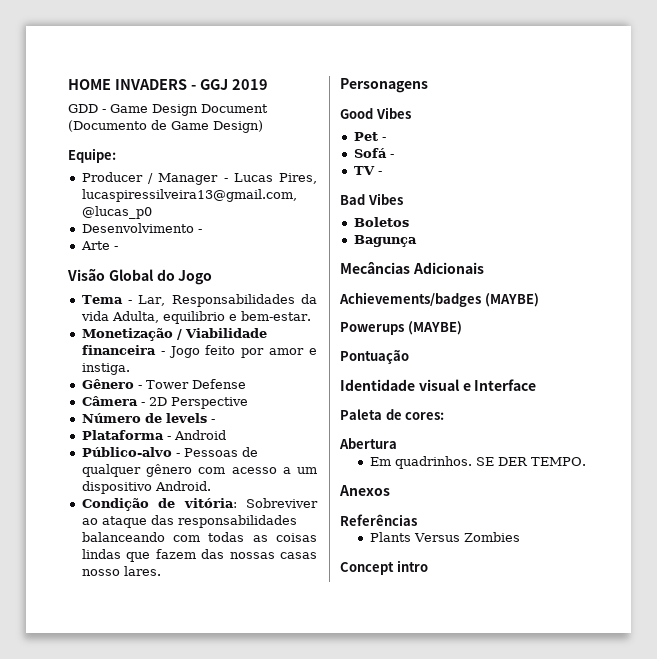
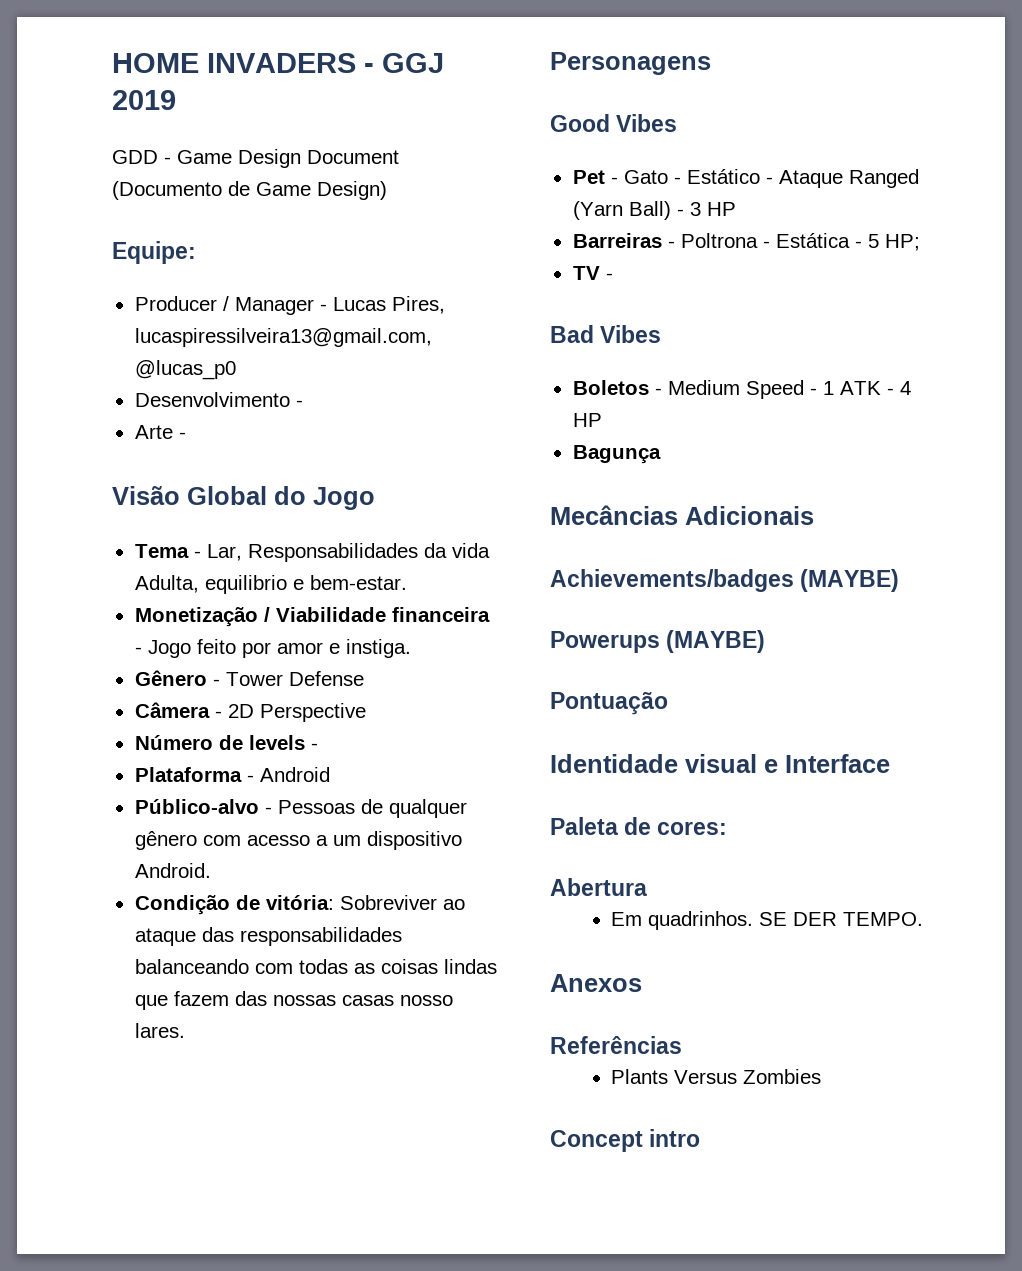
- Pet -
- Sofá -
+ Pet - Gato - Estático - Ataque Ranged (Yarn Ball) - 3 HP
+ Barreiras - Poltrona - Estática - 5 HP;
- Boletos
+ Boletos - Medium Speed - 1 ATK - 4 HP

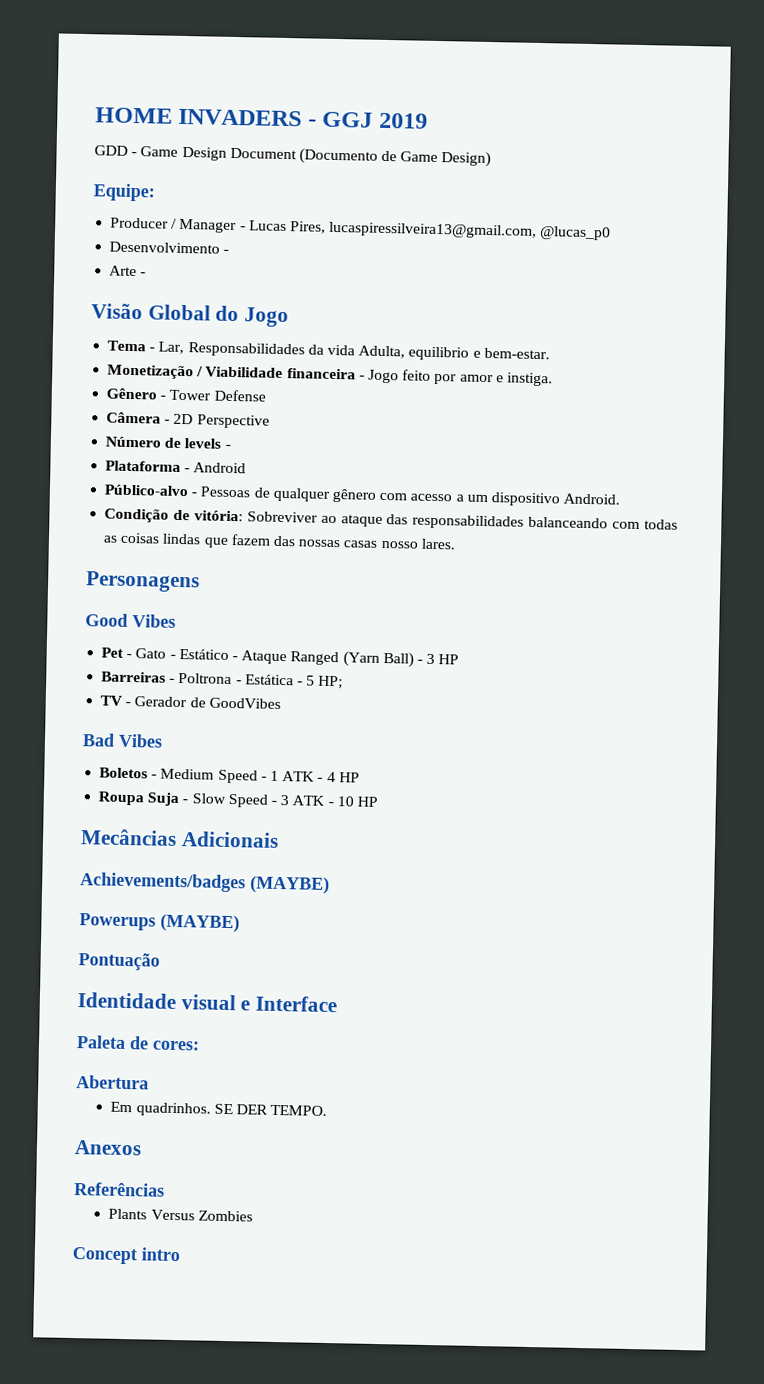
- TV -
+ TV - Gerador de GoodVibes
- Bagunça
+ Roupa Suja - Slow Speed - 3 ATK - 10 HP

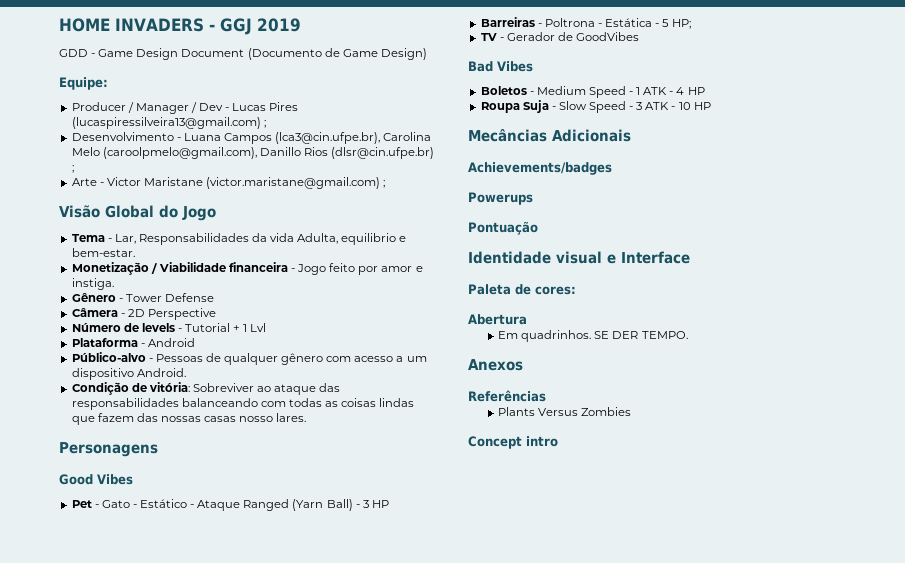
- Producer / Manager - Lucas Pires, lucaspiressilveira13@gmail.com, @lucas_p0
- Desenvolvimento -
- Arte -
+ Producer / Manager / Dev - Lucas Pires (lucaspiressilveira13@gmail.com) ;
+ Desenvolvimento - Luana Campos (lca3@cin.ufpe.br), Carolina Melo (caroolpmelo@gmail.com), Danillo Rios (dlsr@cin.ufpe.br) ;
+ Arte - Victor Maristane (victor.maristane@gmail.com) ;
- Número de levels -
+ Número de levels - Tutorial + 1 Lvl
- Achievements/badges (MAYBE)
+ Achievements/badges
- Powerups (MAYBE)
+ Powerups

